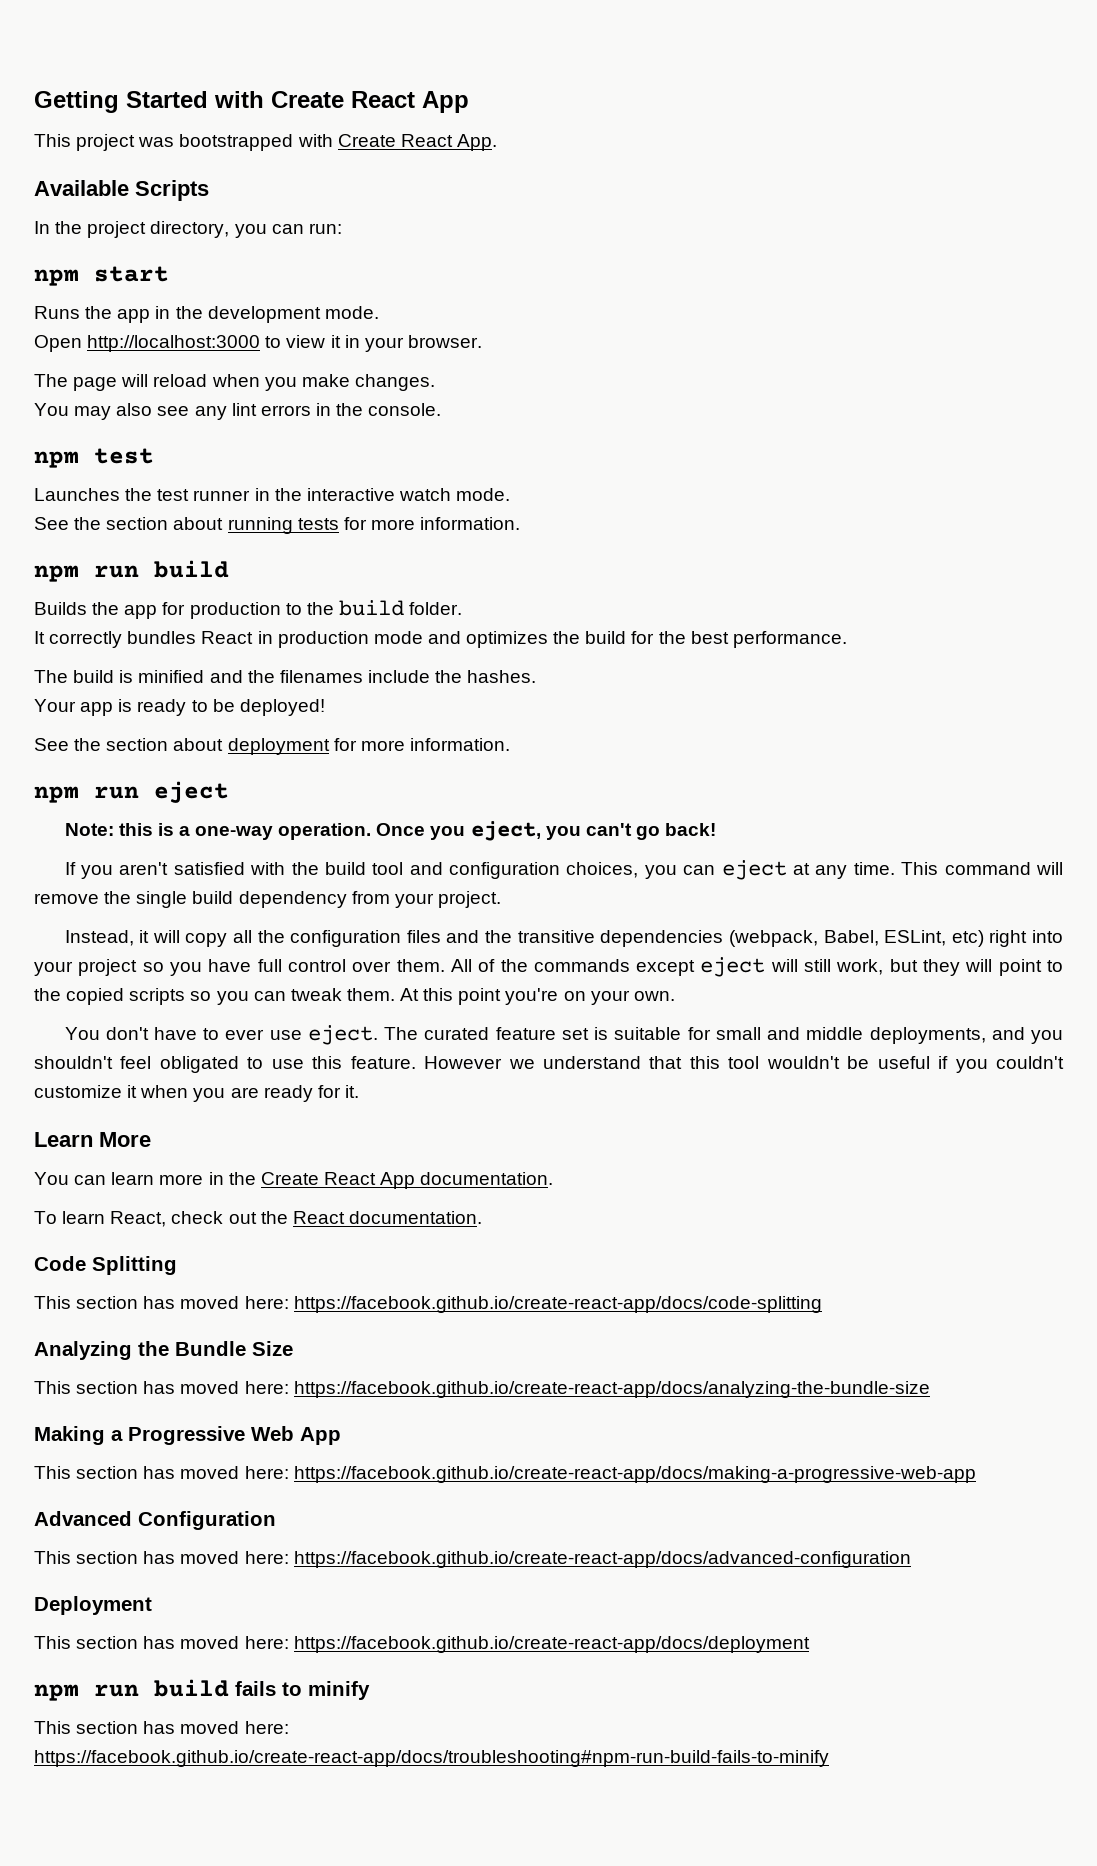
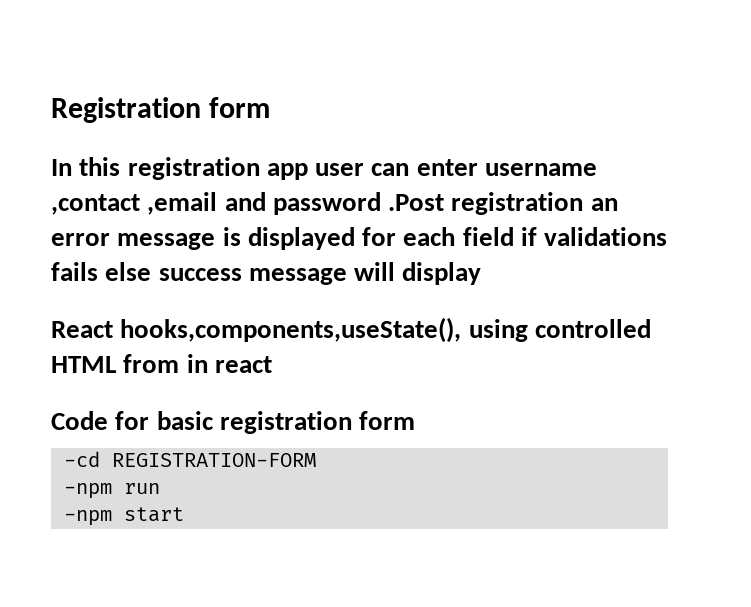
- Getting Started with Create React App
- This project was bootstrapped with Create React App.
- Available Scripts
- In the project directory, you can run:
- npm start
- Runs the app in the development mode.
- Open http://localhost:3000 to view it in your browser.
- The page will reload when you make changes.
- You may also see any lint errors in the console.
- npm test
- Launches the test runner in the interactive watch mode.
- See the section about running tests for more information.
- npm run build
- Builds the app for production to the build folder.
- It correctly bundles React in production mode and optimizes the build for the best performance.
- The build is minified and the filenames include the hashes.
- Your app is ready to be deployed!
- See the section about deployment for more information.
- npm run eject
- Note: this is a one-way operation. Once you eject, you can't go back!
- If you aren't satisfied with the build tool and configuration choices, you can eject at any time. This command will remove the single build dependency from your project.
- Instead, it will copy all the configuration files and the transitive dependencies (webpack, Babel, ESLint, etc) right into your project so you have full control over them. All of the commands except eject will still work, but they will point to the copied scripts so you can tweak them. At this point you're on your own.
- You don't have to ever use eject. The curated feature set is suitable for small and middle deployments, and you shouldn't feel obligated to use this feature. However we understand that this tool wouldn't be useful if you couldn't customize it when you are ready for it.
- Learn More
- You can learn more in the Create React App documentation.
- To learn React, check out the React documentation.
- Code Splitting
- This section has moved here: https://facebook.github.io/create-react-app/docs/code-splitting
- Analyzing the Bundle Size
- This section has moved here: https://facebook.github.io/create-react-app/docs/analyzing-the-bundle-size
- Making a Progressive Web App
- This section has moved here: https://facebook.github.io/create-react-app/docs/making-a-progressive-web-app
- Advanced Configuration
- This section has moved here: https://facebook.github.io/create-react-app/docs/advanced-configuration
- Deployment
- This section has moved here: https://facebook.github.io/create-react-app/docs/deployment
- npm run build fails to minify
- This section has moved here: https://facebook.github.io/create-react-app/docs/troubleshooting#npm-run-build-fails-to-minify
+ Registration form
+ In this registration app user can enter username ,contact ,email and password .Post registration an error message is displayed for each field if validations fails else success message will display
+ React hooks,components,useState(), using controlled HTML from in react
+ Code for basic registration form
+ -cd REGISTRATION-FORM
+ -npm run
+ -npm start

